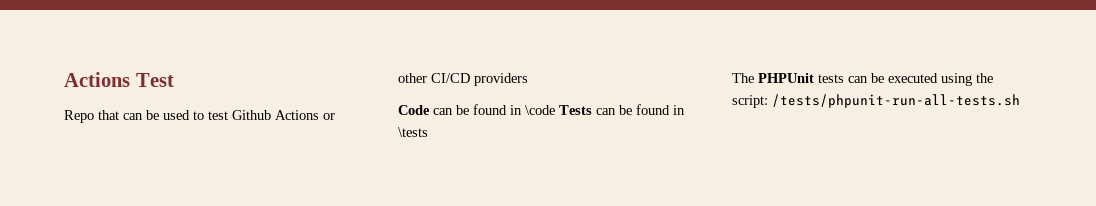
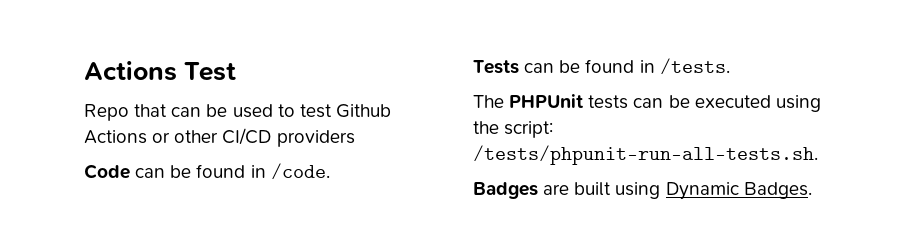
- Code can be found in \code Tests can be found in \tests
+ Code can be found in /code.
+ Tests can be found in /tests.
- The PHPUnit tests can be executed using the script: /tests/phpunit-run-all-tests.sh
+ The PHPUnit tests can be executed using the script: /tests/phpunit-run-all-tests.sh.
+ Badges are built using Dynamic Badges.

